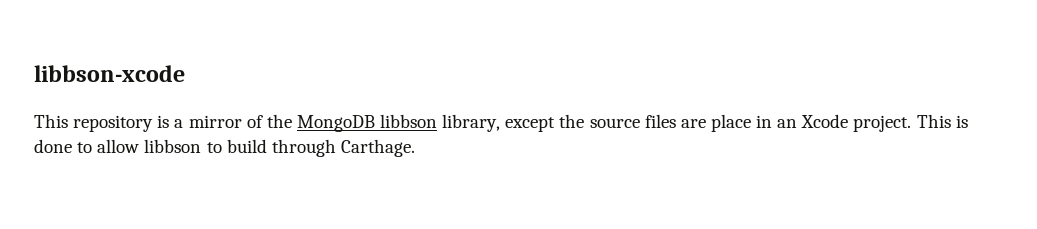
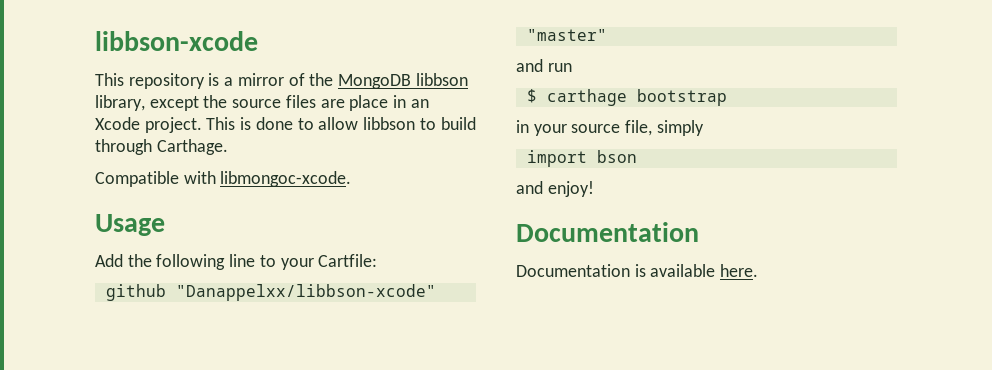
+ Compatible with libmongoc-xcode.
+ Usage
+ Add the following line to your Cartfile:
+ github "Danappelxx/libbson-xcode" "master"
+ and run
+ $ carthage bootstrap
+ in your source file, simply
+ import bson
+ and enjoy!
+ Documentation
+ Documentation is available here.

